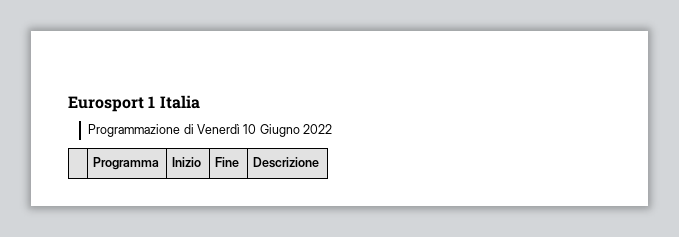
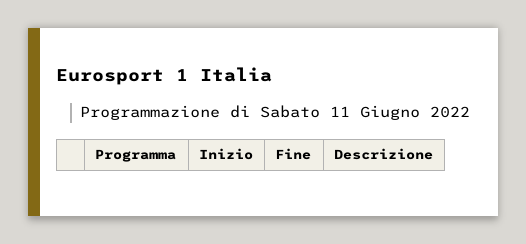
- Programmazione di Venerdì 10 Giugno 2022
+ Programmazione di Sabato 11 Giugno 2022

